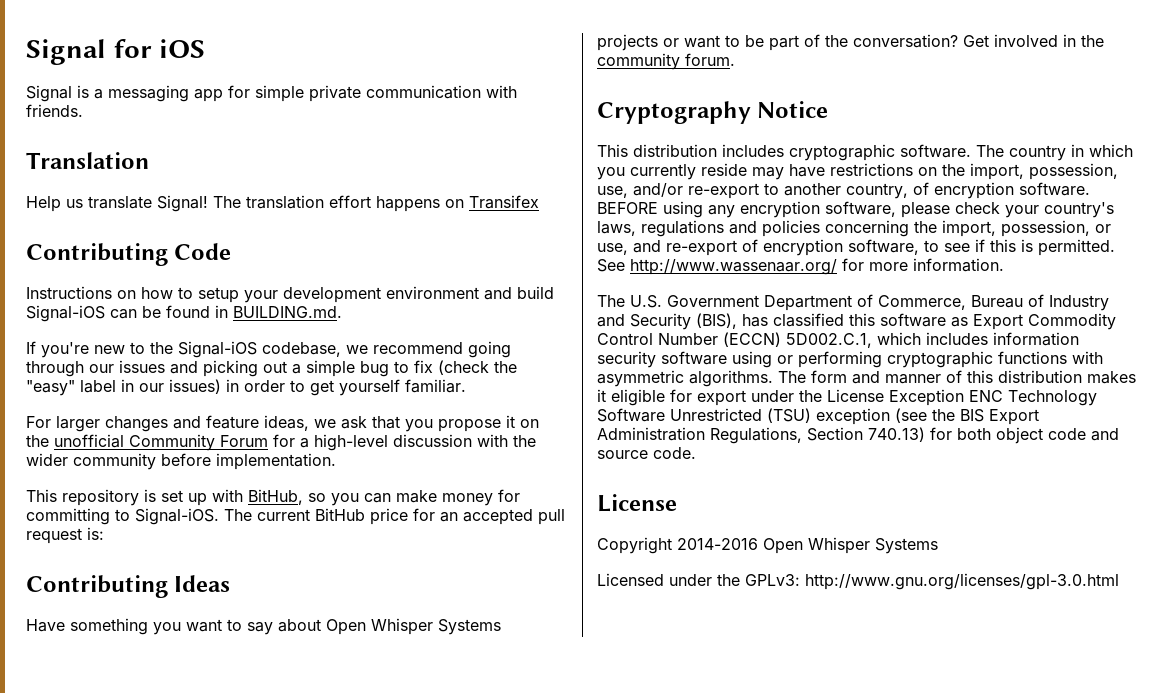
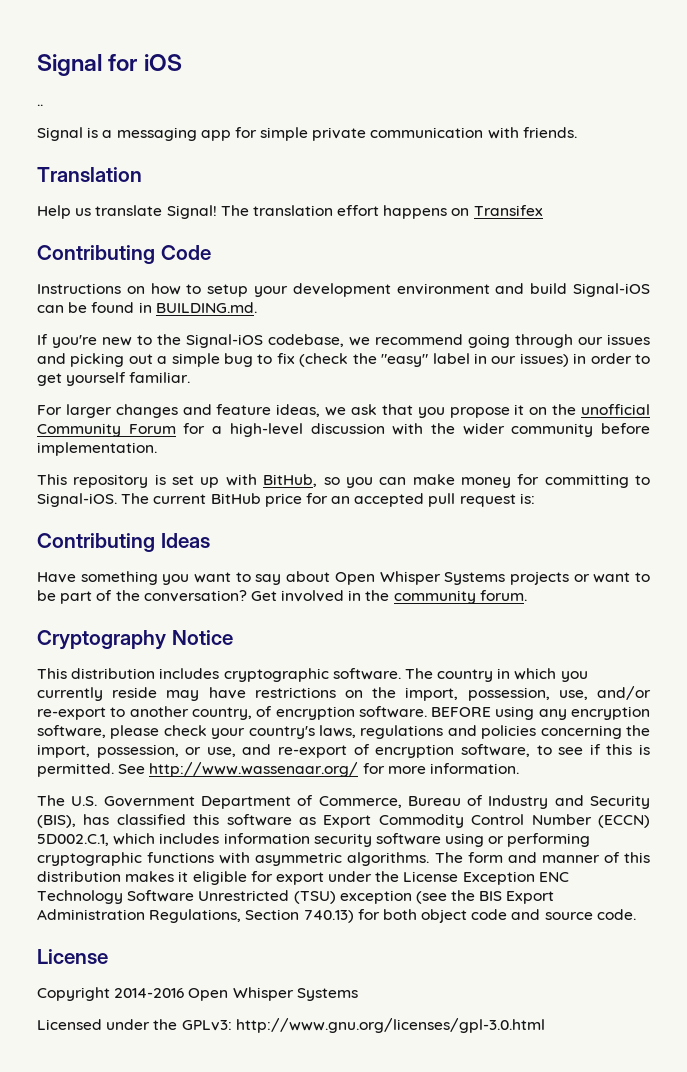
+ ..

